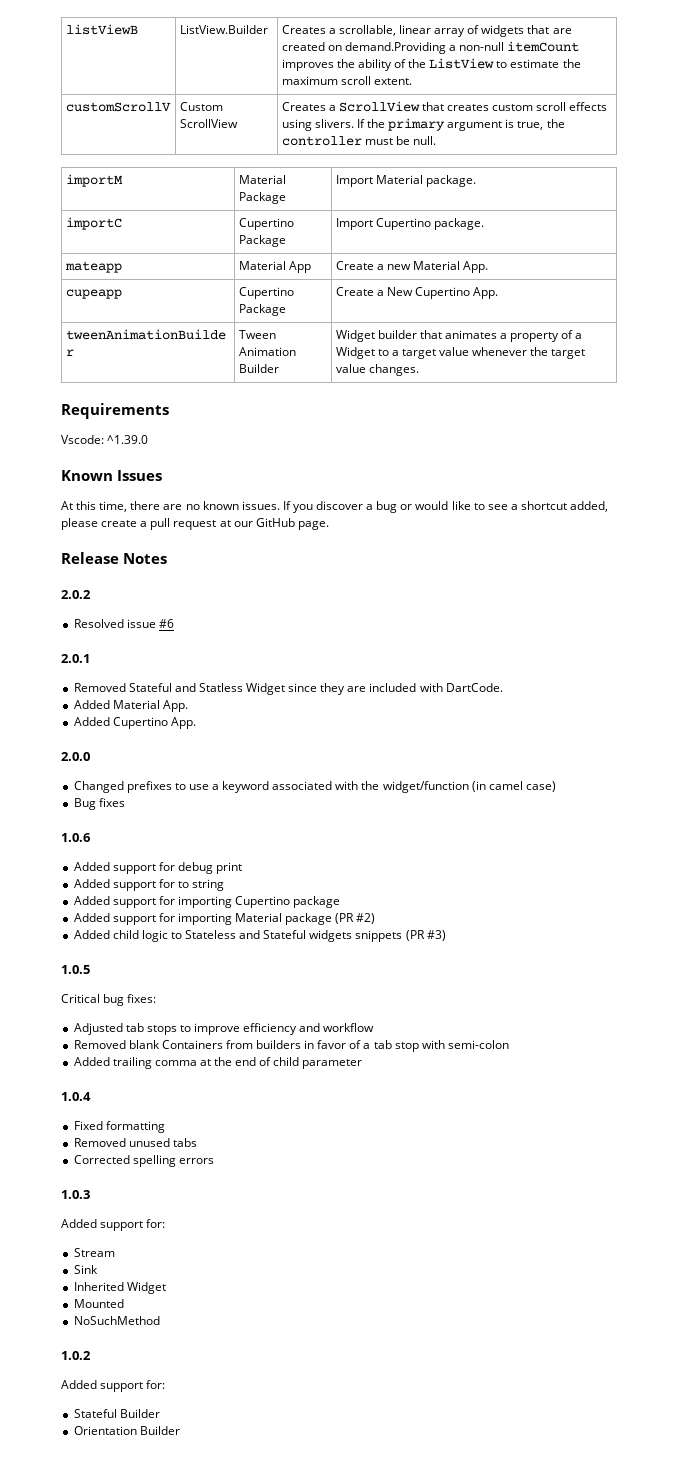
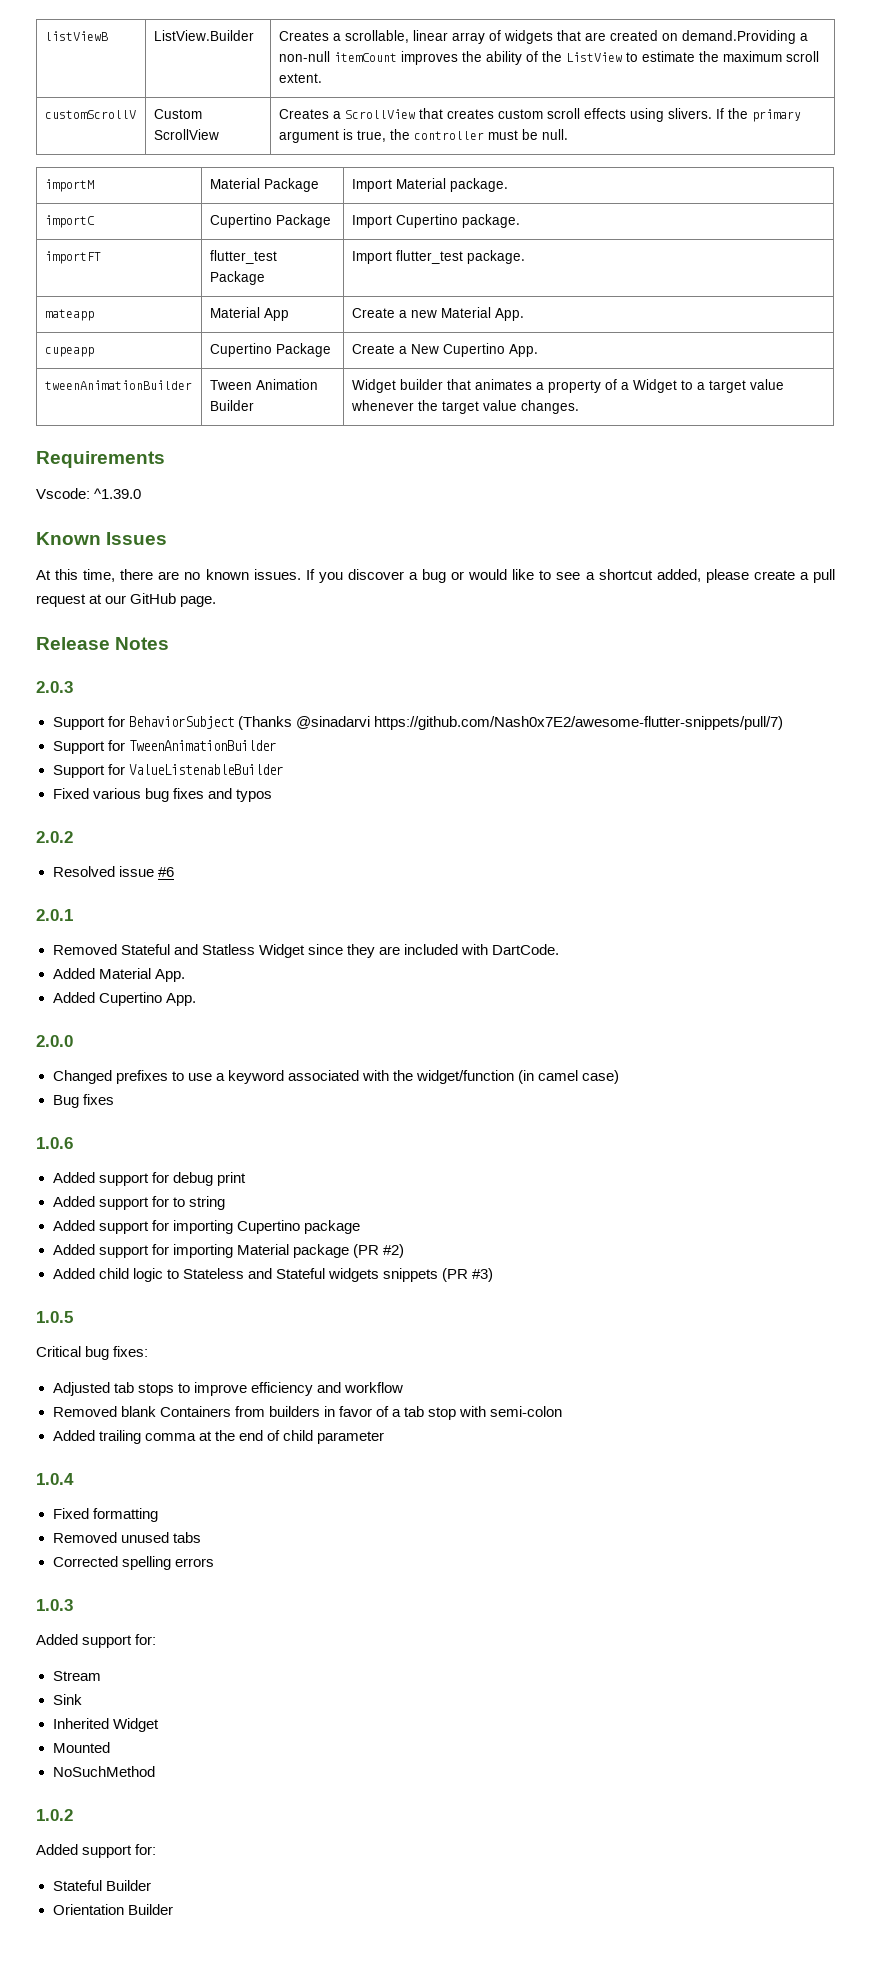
+ importFT | flutter_test Package | Import flutter_test package.
+ 2.0.3
+ Support for BehaviorSubject (Thanks @sinadarvi https://github.com/Nash0x7E2/awesome-flutter-snippets/pull/7)
+ Support for TweenAnimationBuilder
+ Support for ValueListenableBuilder
+ Fixed various bug fixes and typos

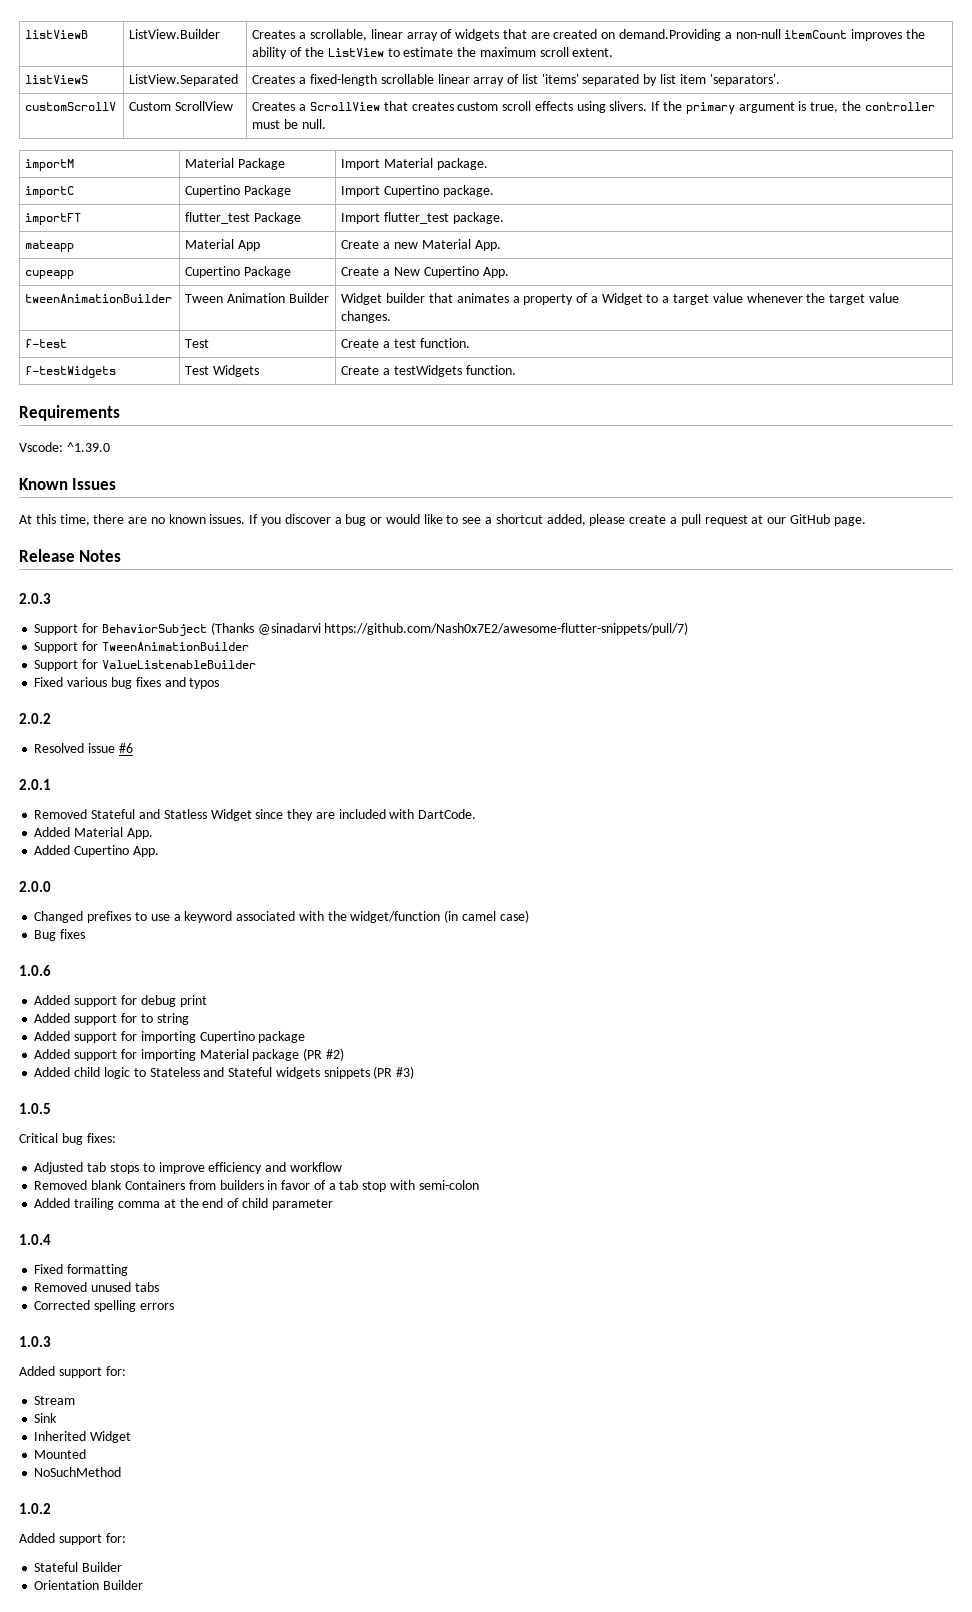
+ listViewS | ListView.Separated | Creates a fixed-length scrollable linear array of list 'items' separated by list item 'separators'.
+ f-test | Test | Create a test function.
+ f-testWidgets | Test Widgets | Create a testWidgets function.

